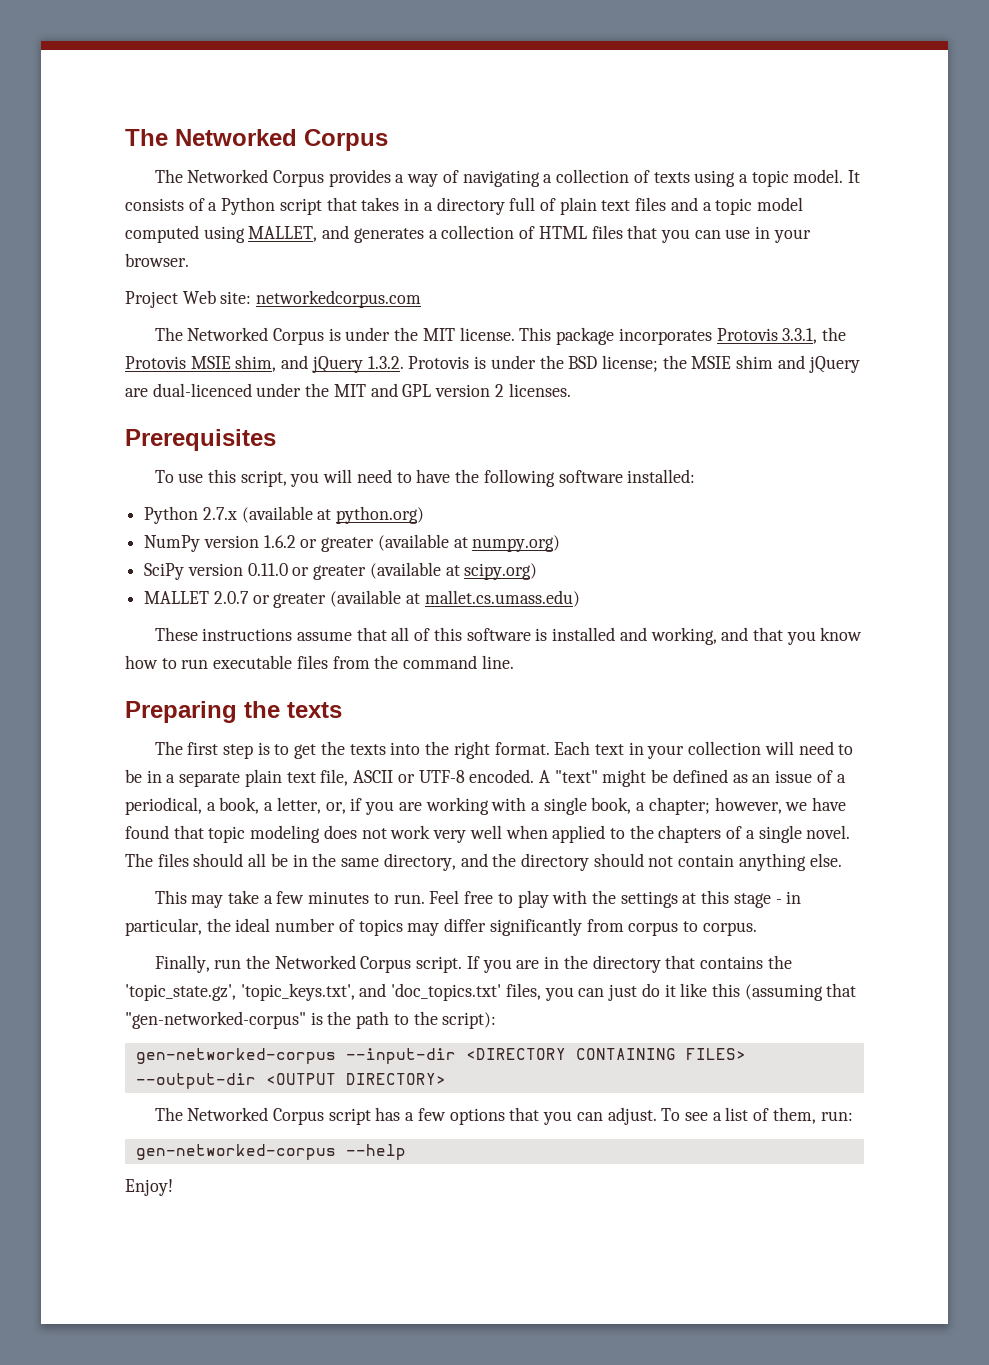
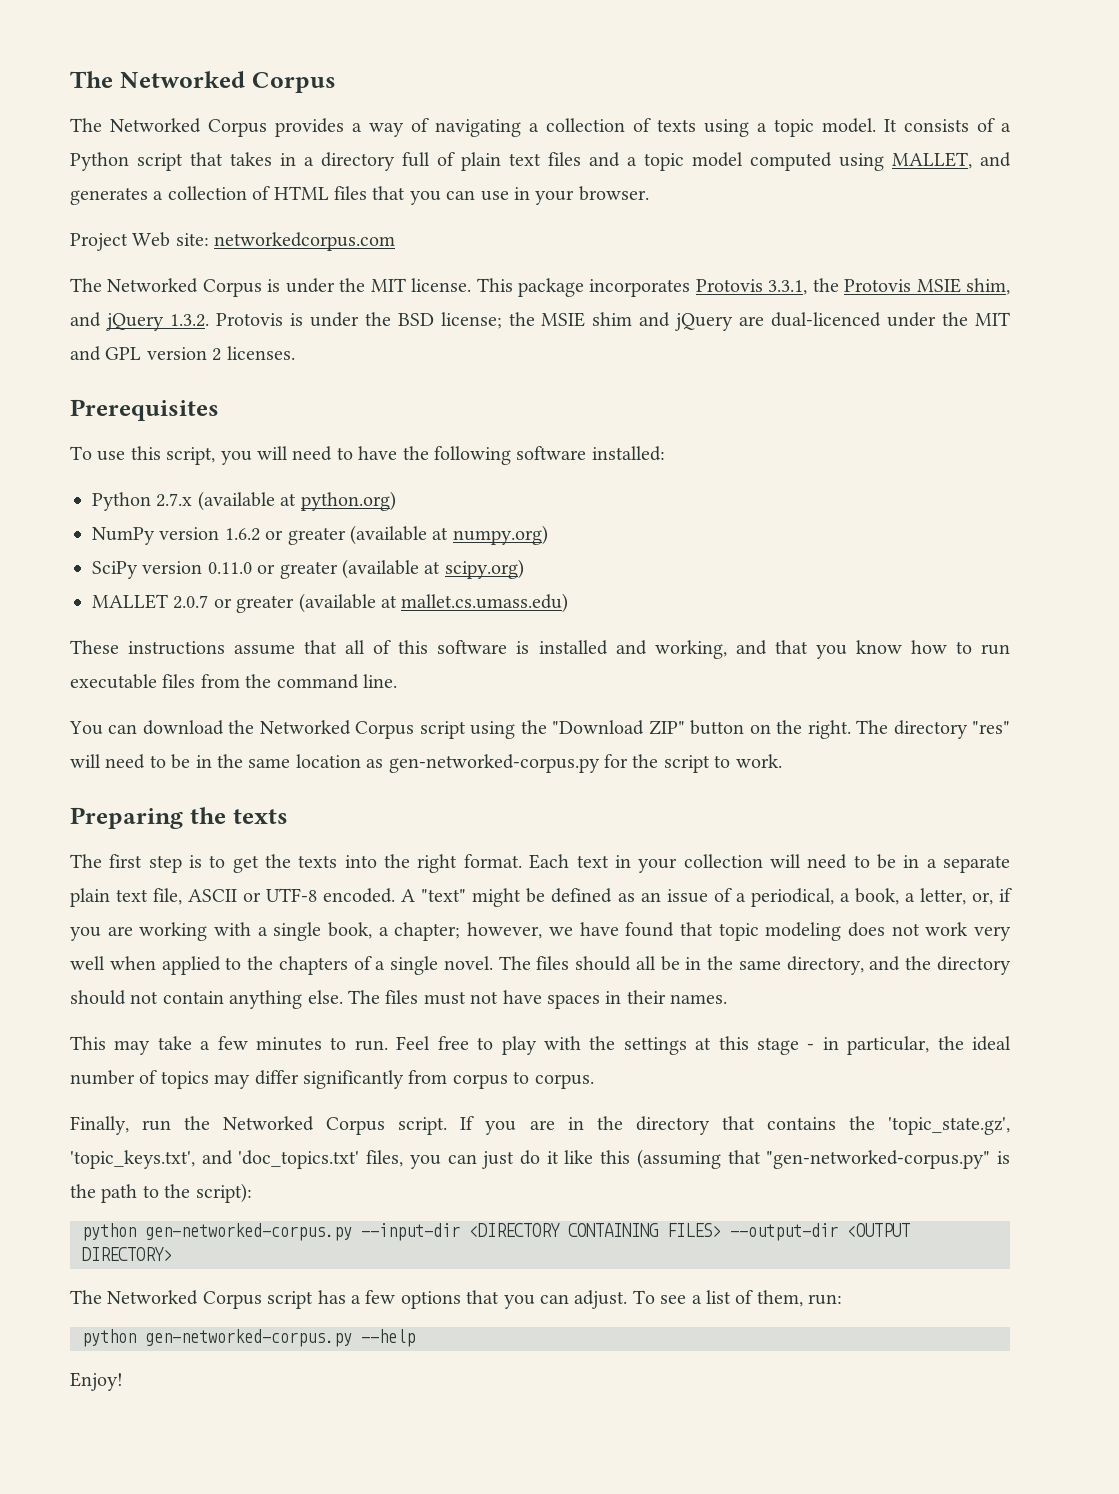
+ You can download the Networked Corpus script using the "Download ZIP" button on the right. The directory "res" will need to be in the same location as gen-networked-corpus.py for the script to work.
+ The files must not have spaces in their names.
- If you are in the directory that contains the 'topic_state.gz', 'topic_keys.txt', and 'doc_topics.txt' files, you can just do it like this (assuming that "gen-networked-corpus" is the path to the script):
+ If you are in the directory that contains the 'topic_state.gz', 'topic_keys.txt', and 'doc_topics.txt' files, you can just do it like this (assuming that "gen-networked-corpus.py" is the path to the script):
- gen-networked-corpus --input-dir <DIRECTORY CONTAINING FILES> --output-dir <OUTPUT DIRECTORY>
+ python gen-networked-corpus.py --input-dir <DIRECTORY CONTAINING FILES> --output-dir <OUTPUT DIRECTORY>
- gen-networked-corpus --help
+ python gen-networked-corpus.py --help

